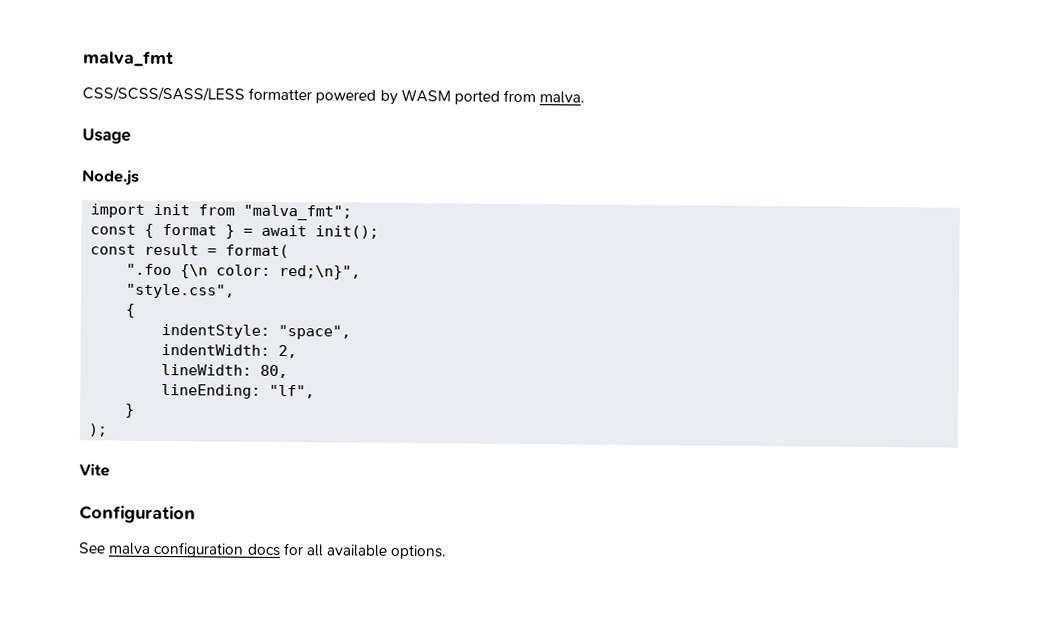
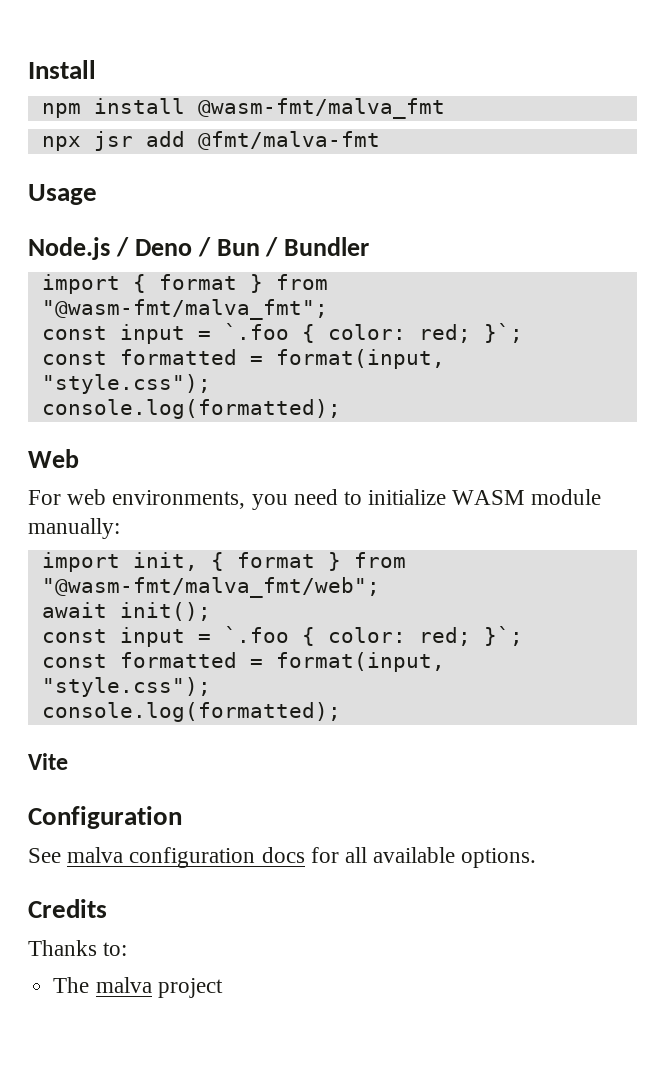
- malva_fmt
- CSS/SCSS/SASS/LESS formatter powered by WASM ported from malva.
+ Install
+ npm install @wasm-fmt/malva_fmt
+ npx jsr add @fmt/malva-fmt
  Usage
- Node.js
- import init from "malva_fmt";
- const { format } = await init();
- const result = format(
- ".foo {\n color: red;\n}",
- "style.css",
- {
- indentStyle: "space",
- indentWidth: 2,
- lineWidth: 80,
- lineEnding: "lf",
- }
- );
+ Node.js / Deno / Bun / Bundler
+ import { format } from "@wasm-fmt/malva_fmt";
+ const input = `.foo { color: red; }`;
+ const formatted = format(input, "style.css");
+ console.log(formatted);
+ Web
+ For web environments, you need to initialize WASM module manually:
+ import init, { format } from "@wasm-fmt/malva_fmt/web";
+ await init();
+ const input = `.foo { color: red; }`;
+ const formatted = format(input, "style.css");
+ console.log(formatted);
+ Credits
+ Thanks to:
+ The malva project

